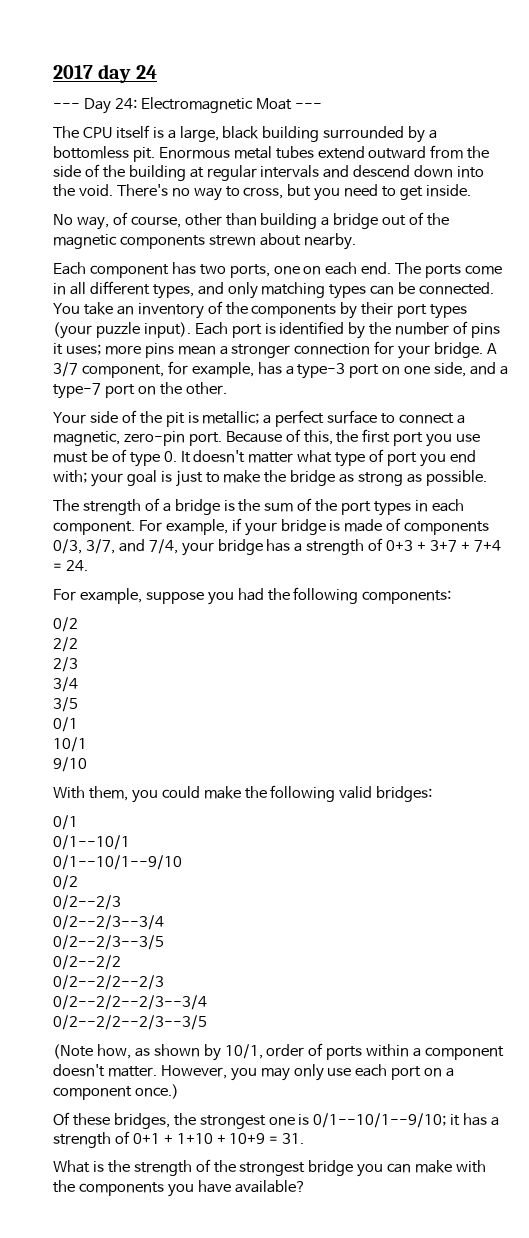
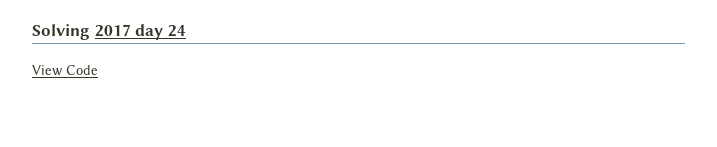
- 2017 day 24
+ Solving 2017 day 24
- --- Day 24: Electromagnetic Moat ---
- The CPU itself is a large, black building surrounded by a bottomless pit. Enormous metal tubes extend outward from the side of the building at regular intervals and descend down into the void. There's no way to cross, but you need to get inside.
- No way, of course, other than building a bridge out of the magnetic components strewn about nearby.
- Each component has two ports, one on each end. The ports come in all different types, and only matching types can be connected. You take an inventory of the components by their port types (your puzzle input). Each port is identified by the number of pins it uses; more pins mean a stronger connection for your bridge. A 3/7 component, for example, has a type-3 port on one side, and a type-7 port on the other.
- Your side of the pit is metallic; a perfect surface to connect a magnetic, zero-pin port. Because of this, the first port you use must be of type 0. It doesn't matter what type of port you end with; your goal is just to make the bridge as strong as possible.
- The strength of a bridge is the sum of the port types in each component. For example, if your bridge is made of components 0/3, 3/7, and 7/4, your bridge has a strength of 0+3 + 3+7 + 7+4 = 24.
- For example, suppose you had the following components:
- 0/2
- 2/2
- 2/3
- 3/4
- 3/5
- 0/1
- 10/1
- 9/10
- With them, you could make the following valid bridges:
- 0/1
- 0/1--10/1
- 0/1--10/1--9/10
- 0/2
- 0/2--2/3
- 0/2--2/3--3/4
- 0/2--2/3--3/5
- 0/2--2/2
- 0/2--2/2--2/3
- 0/2--2/2--2/3--3/4
- 0/2--2/2--2/3--3/5
- (Note how, as shown by 10/1, order of ports within a component doesn't matter. However, you may only use each port on a component once.)
- Of these bridges, the strongest one is 0/1--10/1--9/10; it has a strength of 0+1 + 1+10 + 10+9 = 31.
- What is the strength of the strongest bridge you can make with the components you have available?
+ View Code

